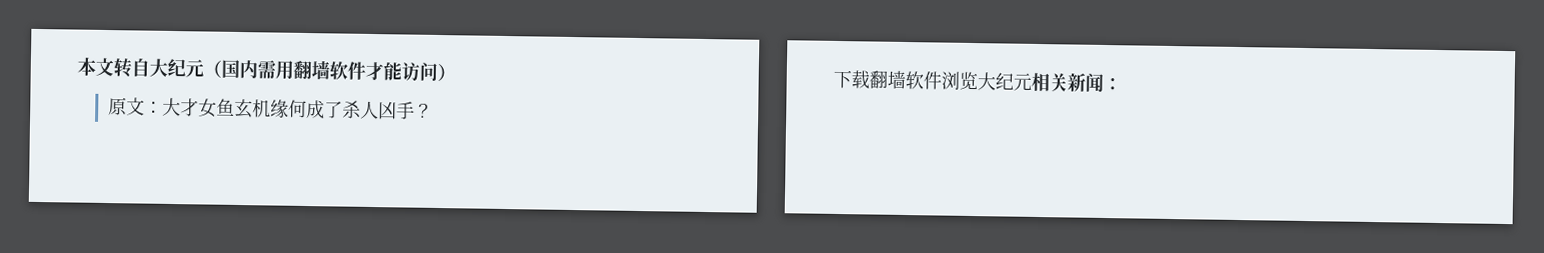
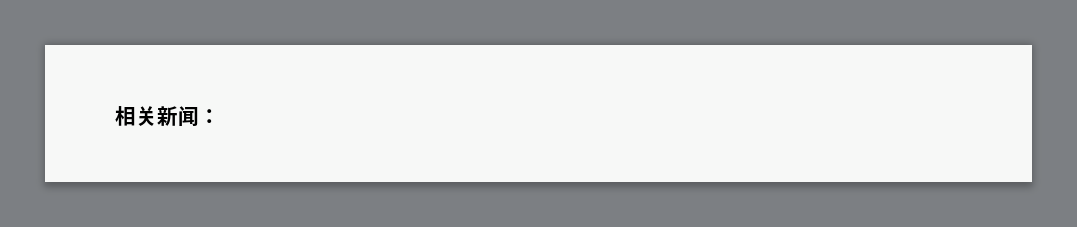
- 本文转自大纪元（国内需用翻墙软件才能访问）
- 原文：大才女鱼玄机缘何成了杀人凶手？
- 下载翻墙软件浏览大纪元相关新闻：
+ 相关新闻：

